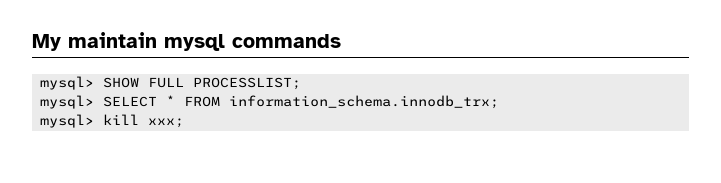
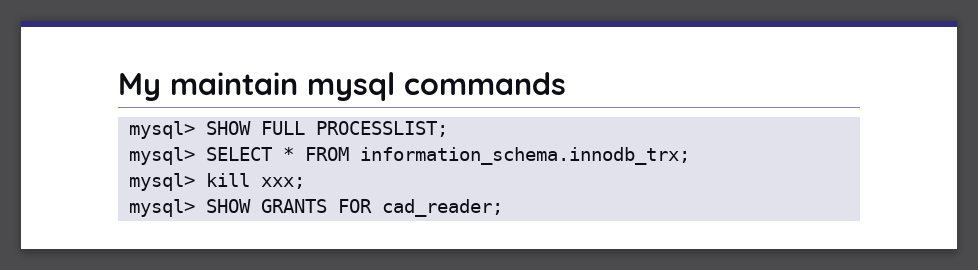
+ mysql> SHOW GRANTS FOR cad_reader;

